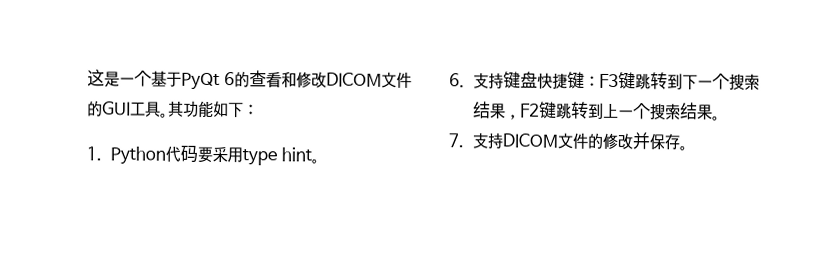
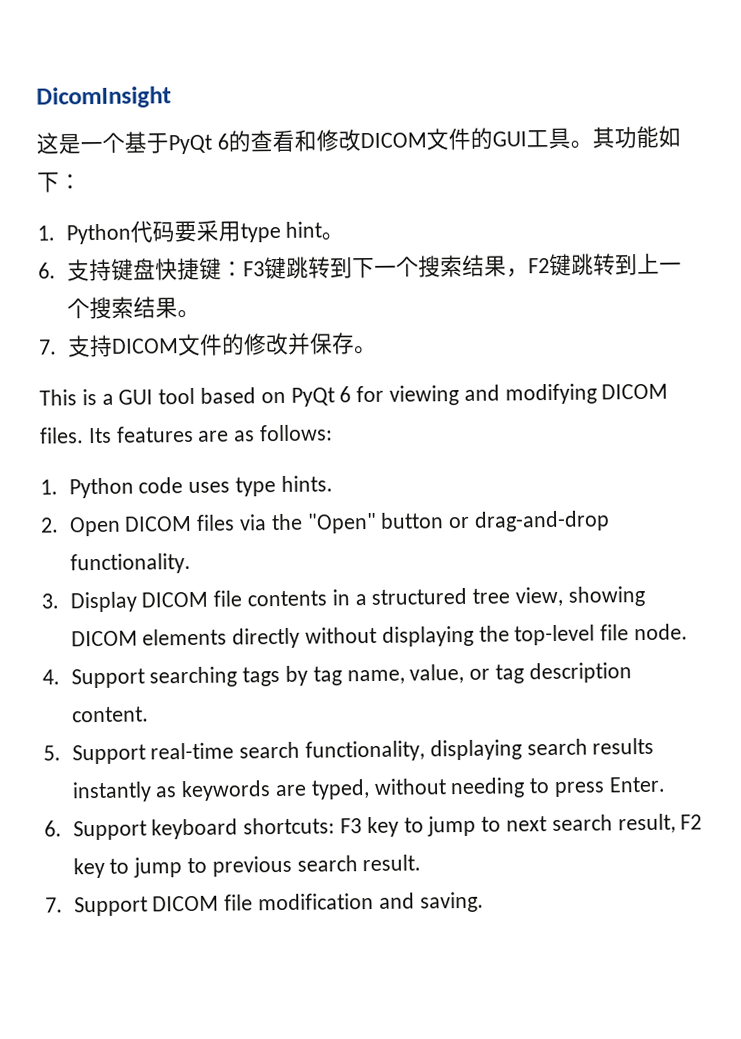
+ DicomInsight
+ This is a GUI tool based on PyQt 6 for viewing and modifying DICOM files. Its features are as follows:
+ 1. Python code uses type hints.
+ 2. Open DICOM files via the "Open" button or drag-and-drop functionality.
+ 3. Display DICOM file contents in a structured tree view, showing DICOM elements directly without displaying the top-level file node.
+ 4. Support searching tags by tag name, value, or tag description content.
+ 5. Support real-time search functionality, displaying search results instantly as keywords are typed, without needing to press Enter.
+ 6. Support keyboard shortcuts: F3 key to jump to next search result, F2 key to jump to previous search result.
+ 7. Support DICOM file modification and saving.

